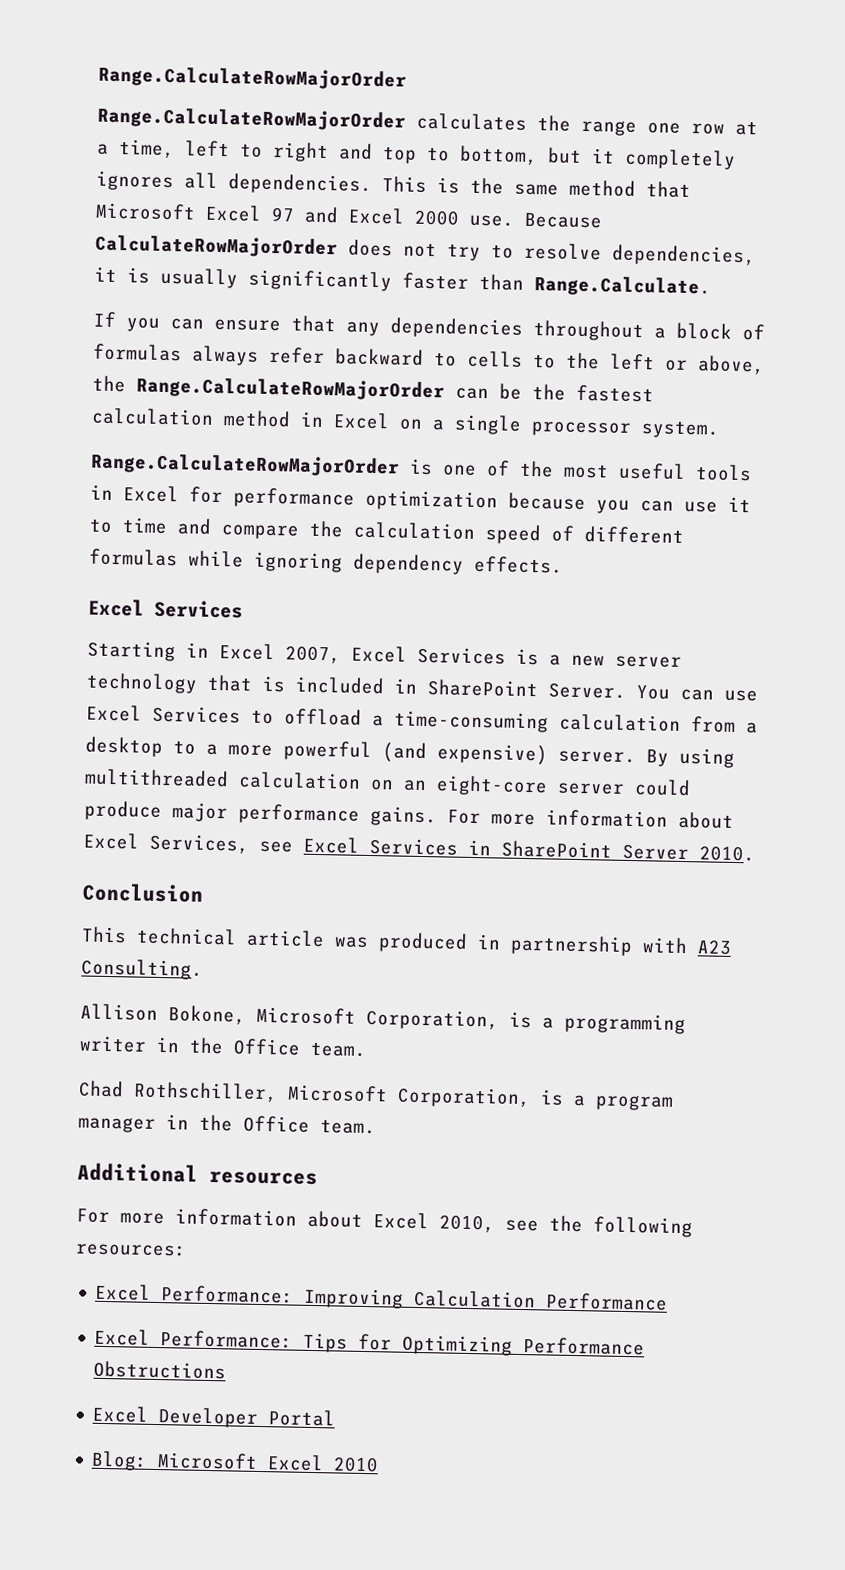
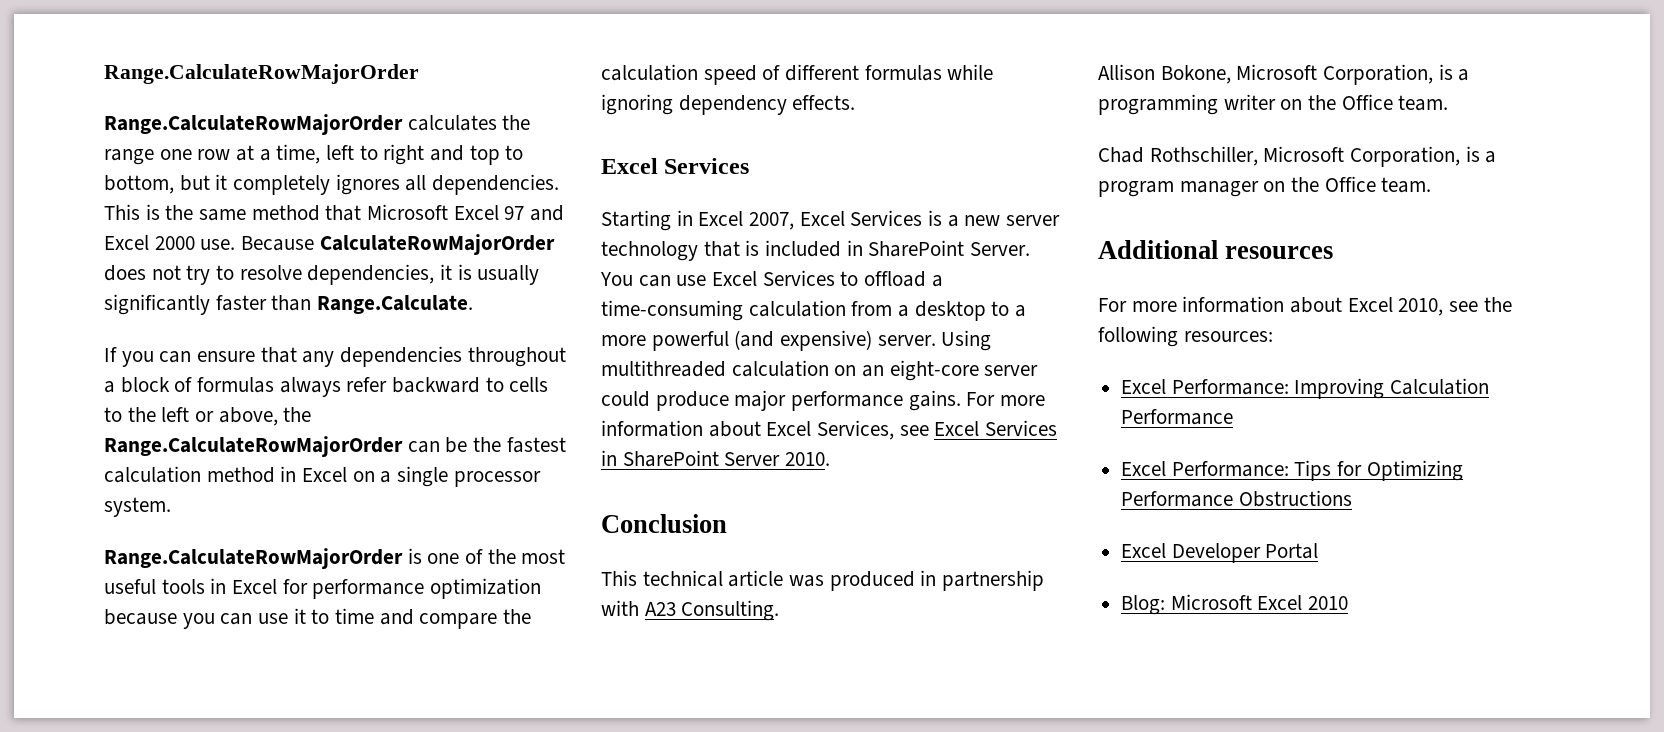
- By using multithreaded calculation on an eight-core server could produce major performance gains.
+ Using multithreaded calculation on an eight-core server could produce major performance gains.
- Allison Bokone, Microsoft Corporation, is a programming writer in the Office team.
+ Allison Bokone, Microsoft Corporation, is a programming writer on the Office team.
- Chad Rothschiller, Microsoft Corporation, is a program manager in the Office team.
+ Chad Rothschiller, Microsoft Corporation, is a program manager on the Office team.

